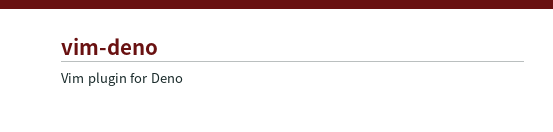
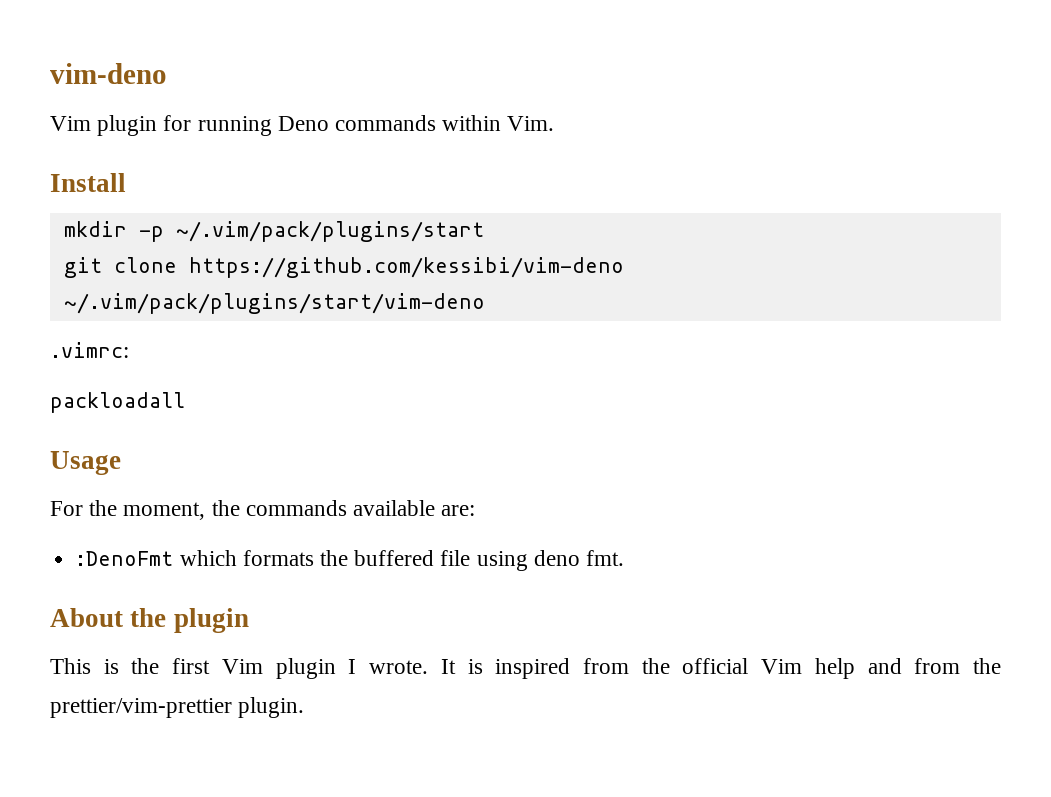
- Vim plugin for Deno
+ Vim plugin for running Deno commands within Vim.
+ Install
+ mkdir -p ~/.vim/pack/plugins/start
+ git clone https://github.com/kessibi/vim-deno ~/.vim/pack/plugins/start/vim-deno
+ .vimrc:
+ packloadall
+ Usage
+ For the moment, the commands available are:
+ :DenoFmt which formats the buffered file using deno fmt.
+ About the plugin
+ This is the first Vim plugin I wrote. It is inspired from the official Vim help and from the prettier/vim-prettier plugin.

